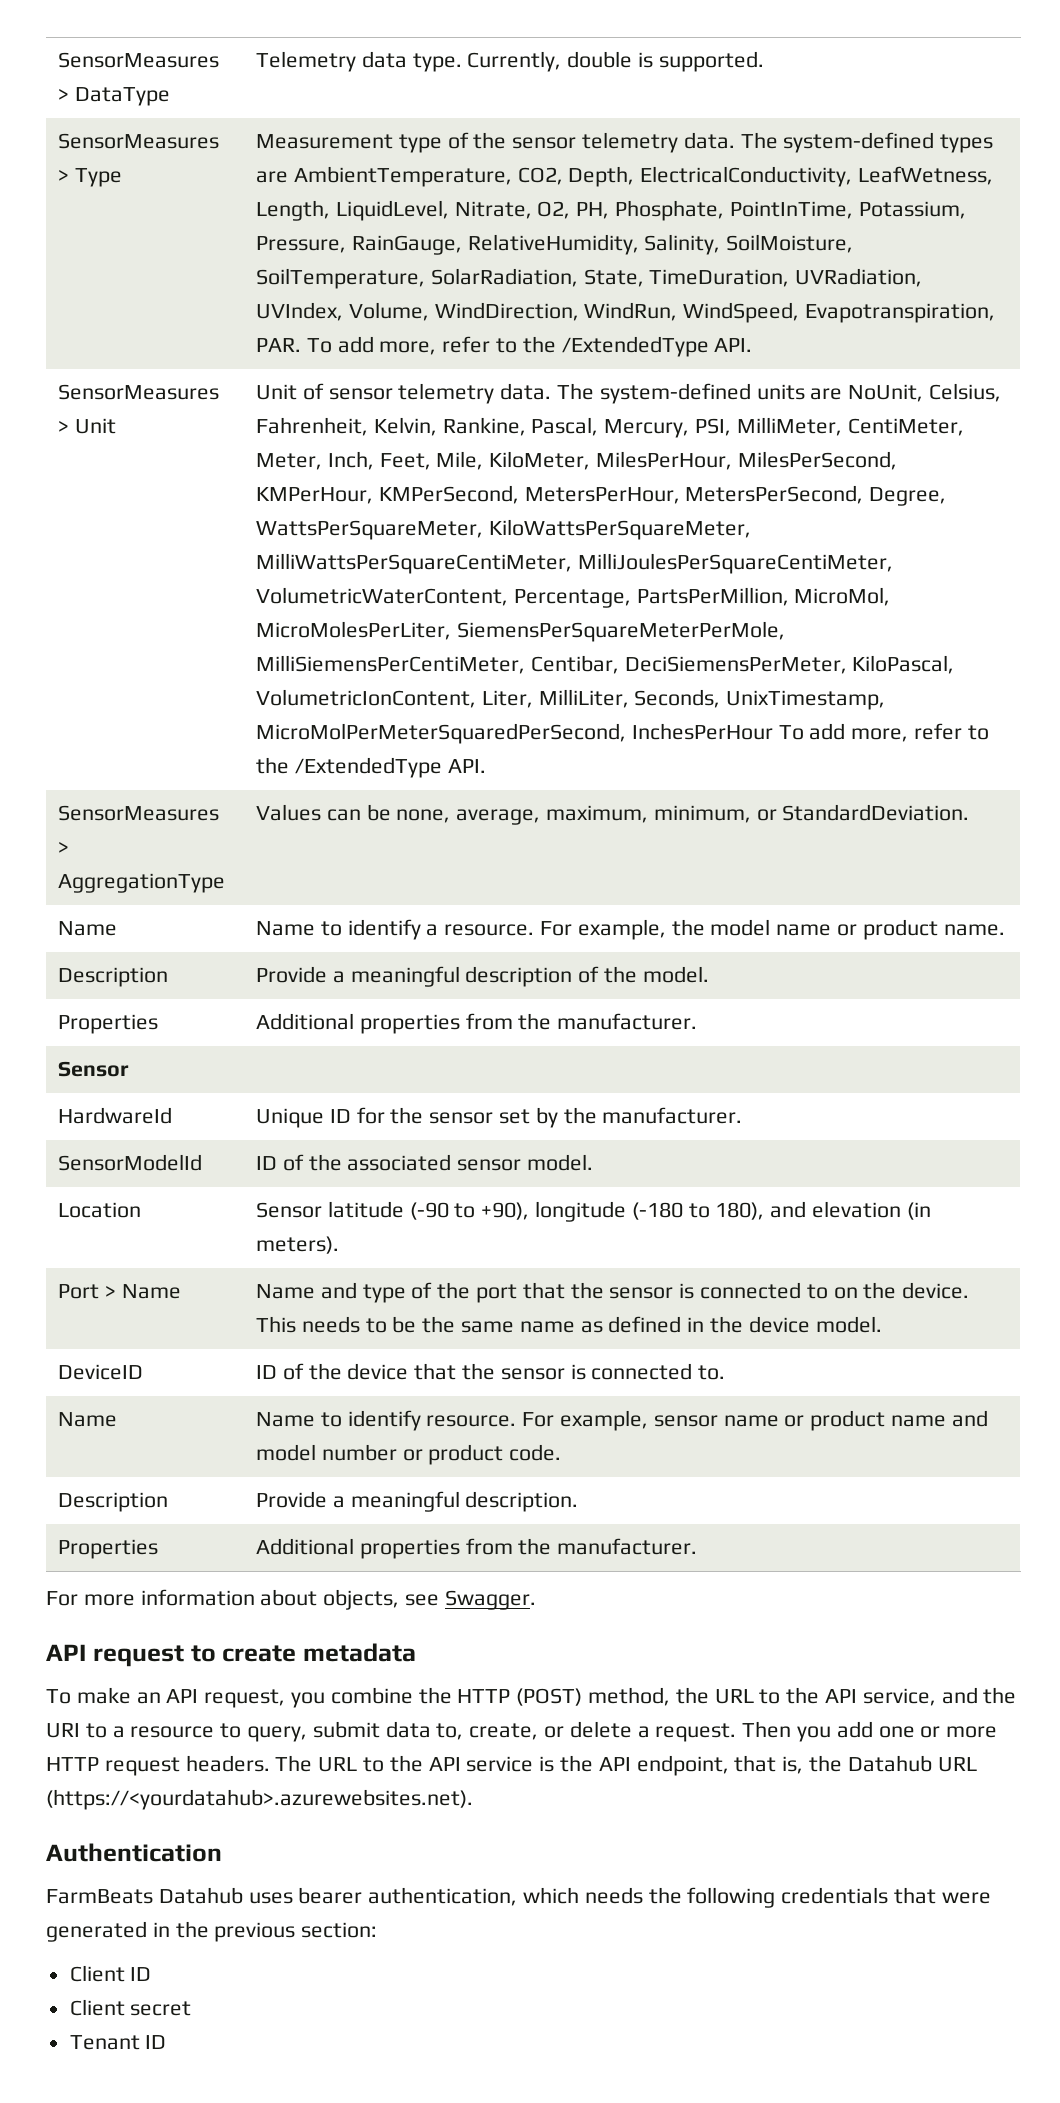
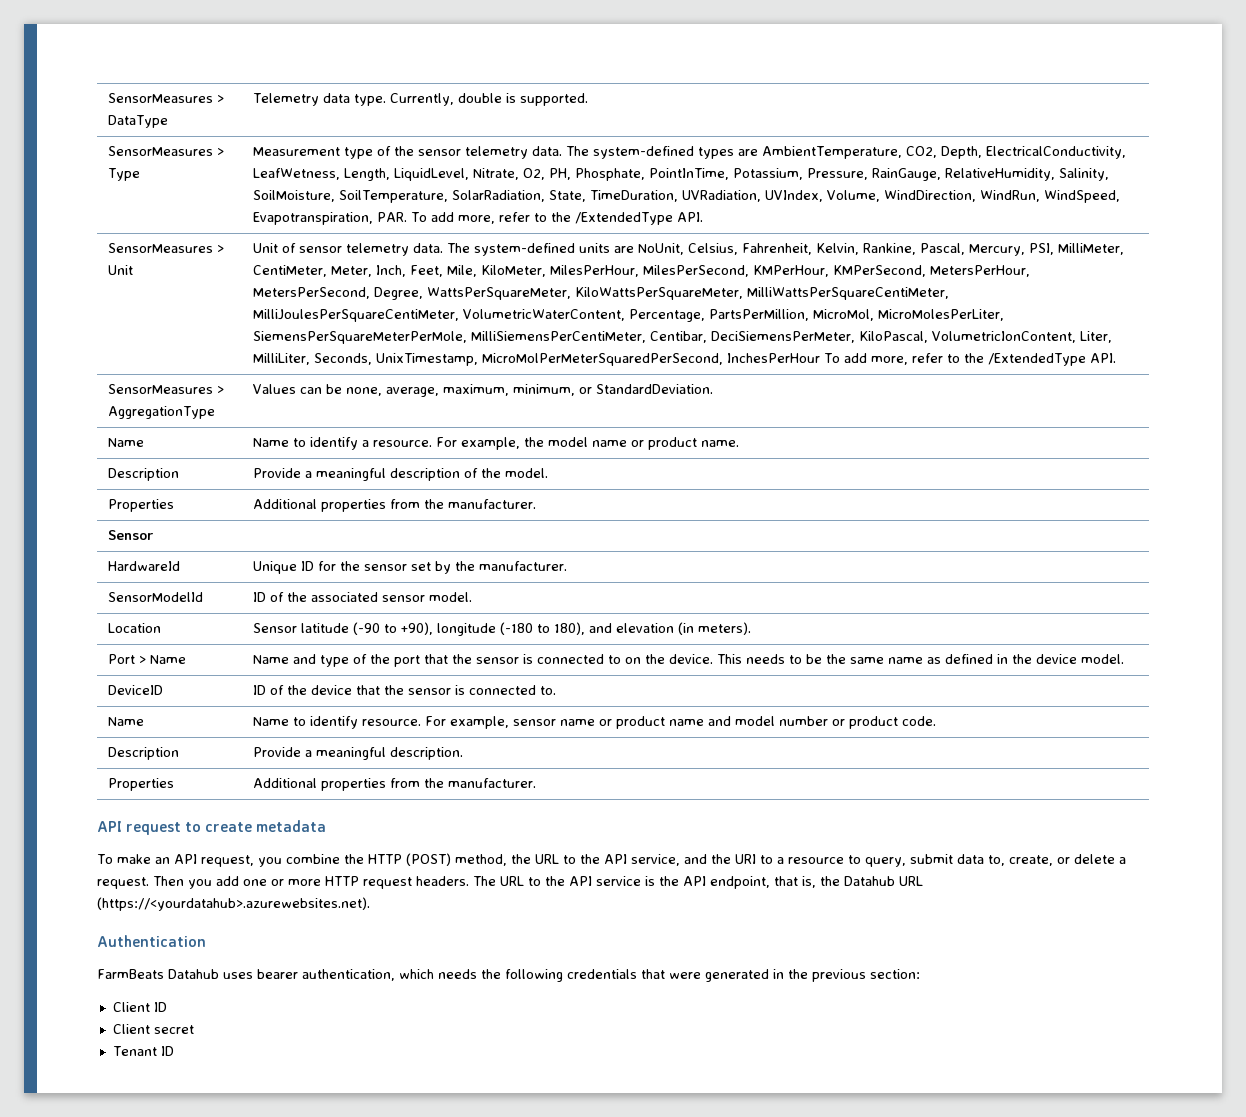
- For more information about objects, see Swagger.

